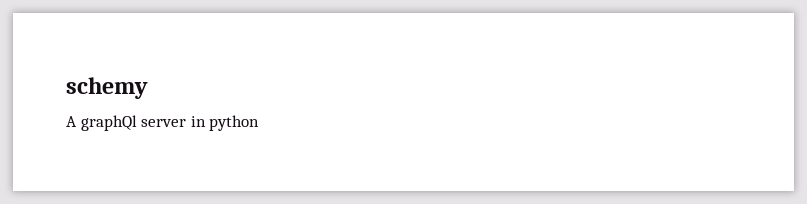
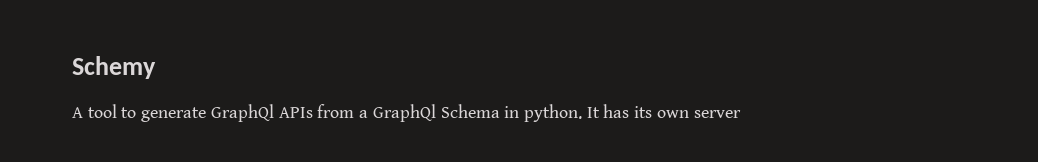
- schemy
+ Schemy
- A graphQl server in python
+ A tool to generate GraphQl APIs from a GraphQl Schema in python. It has its own server

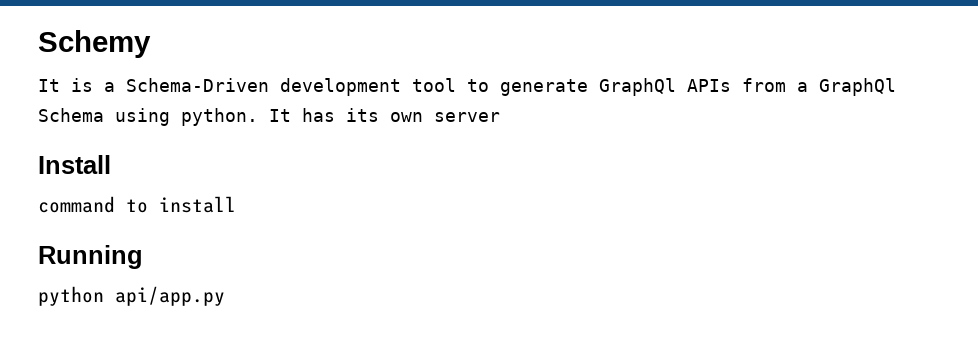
- A tool to generate GraphQl APIs from a GraphQl Schema in python.
+ It is a Schema-Driven development tool to generate GraphQl APIs from a GraphQl Schema using python.
+ Install
+ command to install
+ Running
+ python api/app.py

